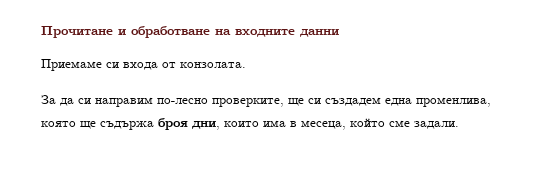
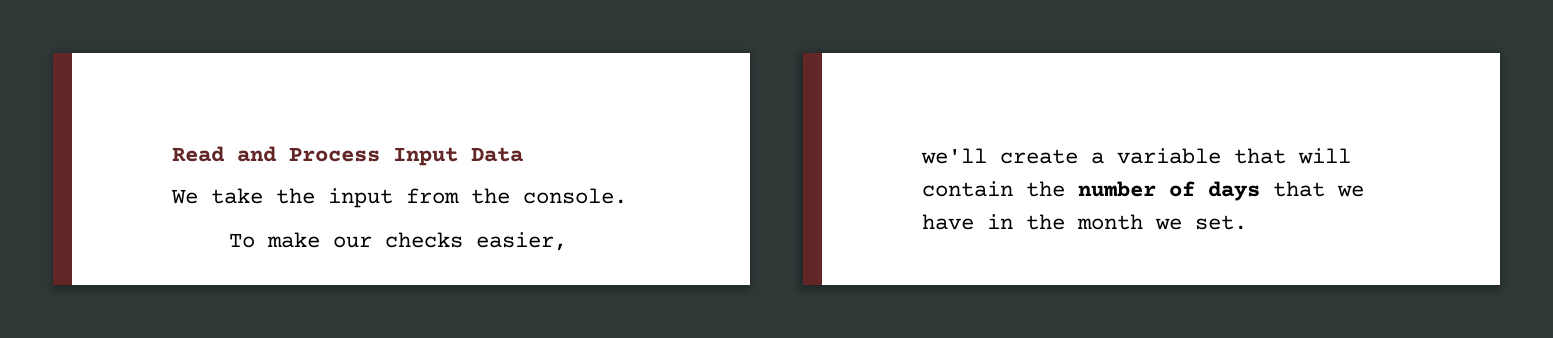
- Прочитане и обработване на входните данни
- Приемаме си входа от конзолата.
- За да си направим по-лесно проверките, ще си създадем една променлива, която ще съдържа броя дни, които има в месеца, който сме задали.
+ Read and Process Input Data
+ We take the input from the console.
+ To make our checks easier, we'll create a variable that will contain the number of days that we have in the month we set.

